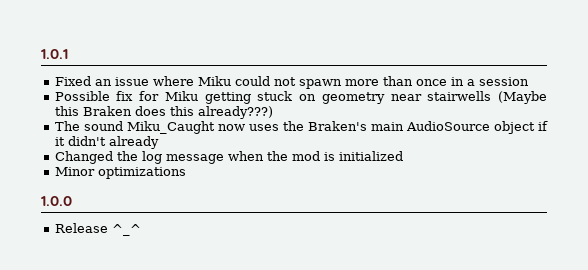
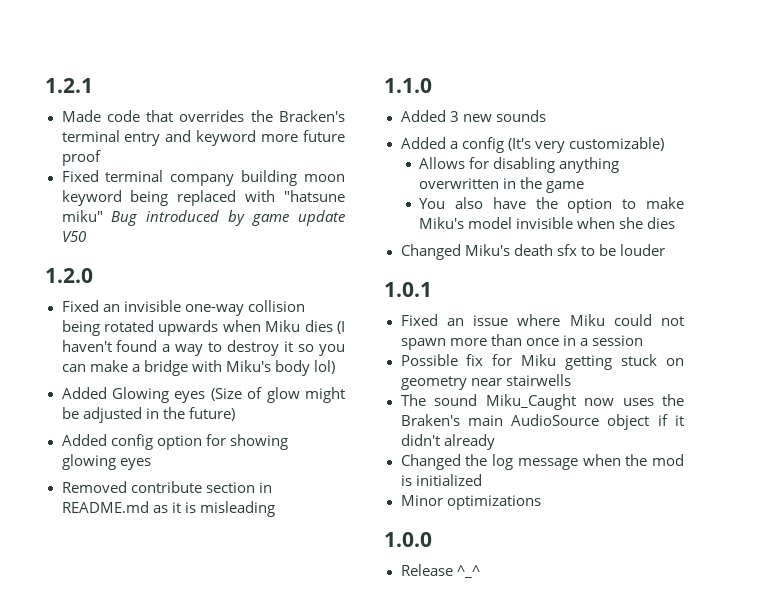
+ 1.2.1
+ Made code that overrides the Bracken's terminal entry and keyword more future proof
+ Fixed terminal company building moon keyword being replaced with "hatsune miku" Bug introduced by game update V50
+ 1.2.0
+ Fixed an invisible one-way collision being rotated upwards when Miku dies (I haven't found a way to destroy it so you can make a bridge with Miku's body lol)
+ Added Glowing eyes (Size of glow might be adjusted in the future)
+ Added config option for showing glowing eyes
+ Removed contribute section in README.md as it is misleading
+ 1.1.0
+ Added 3 new sounds
+ Added a config (It's very customizable)
+ Allows for disabling anything overwritten in the game
+ You also have the option to make Miku's model invisible when she dies
+ Changed Miku's death sfx to be louder
- Possible fix for Miku getting stuck on geometry near stairwells (Maybe this Braken does this already???)
+ Possible fix for Miku getting stuck on geometry near stairwells

